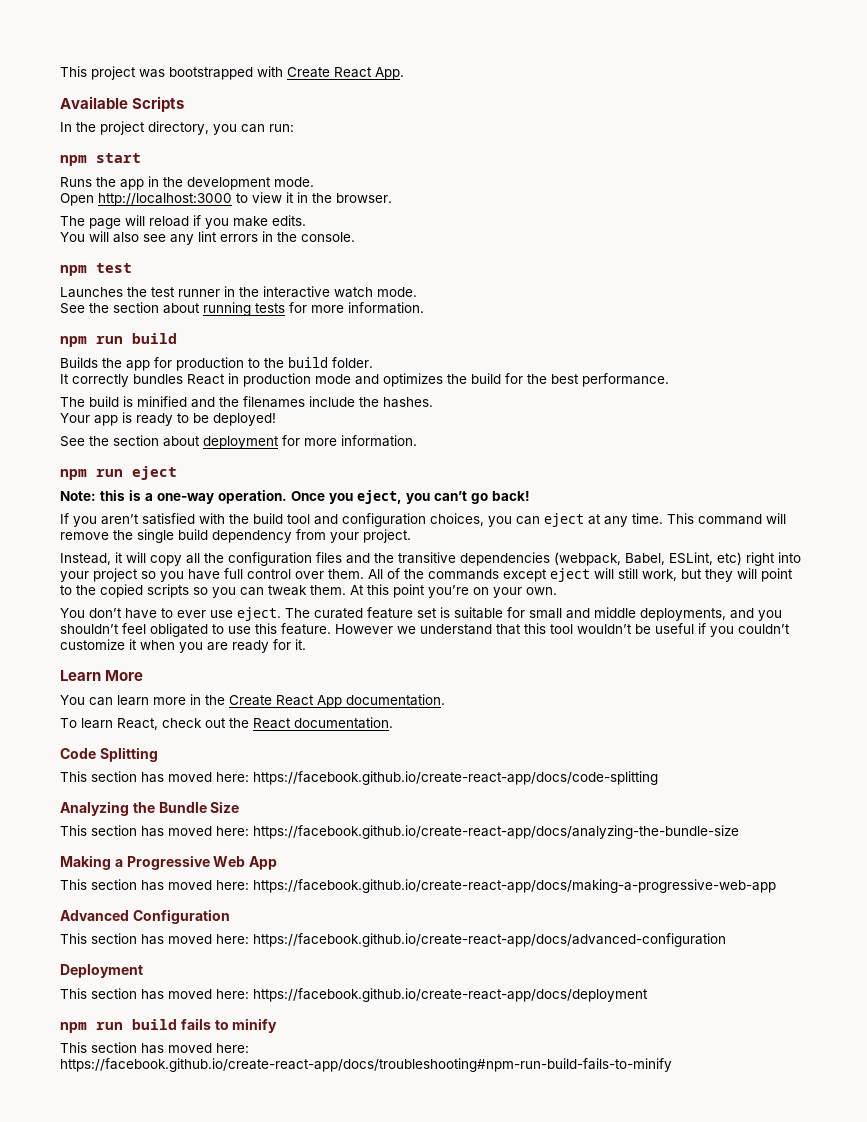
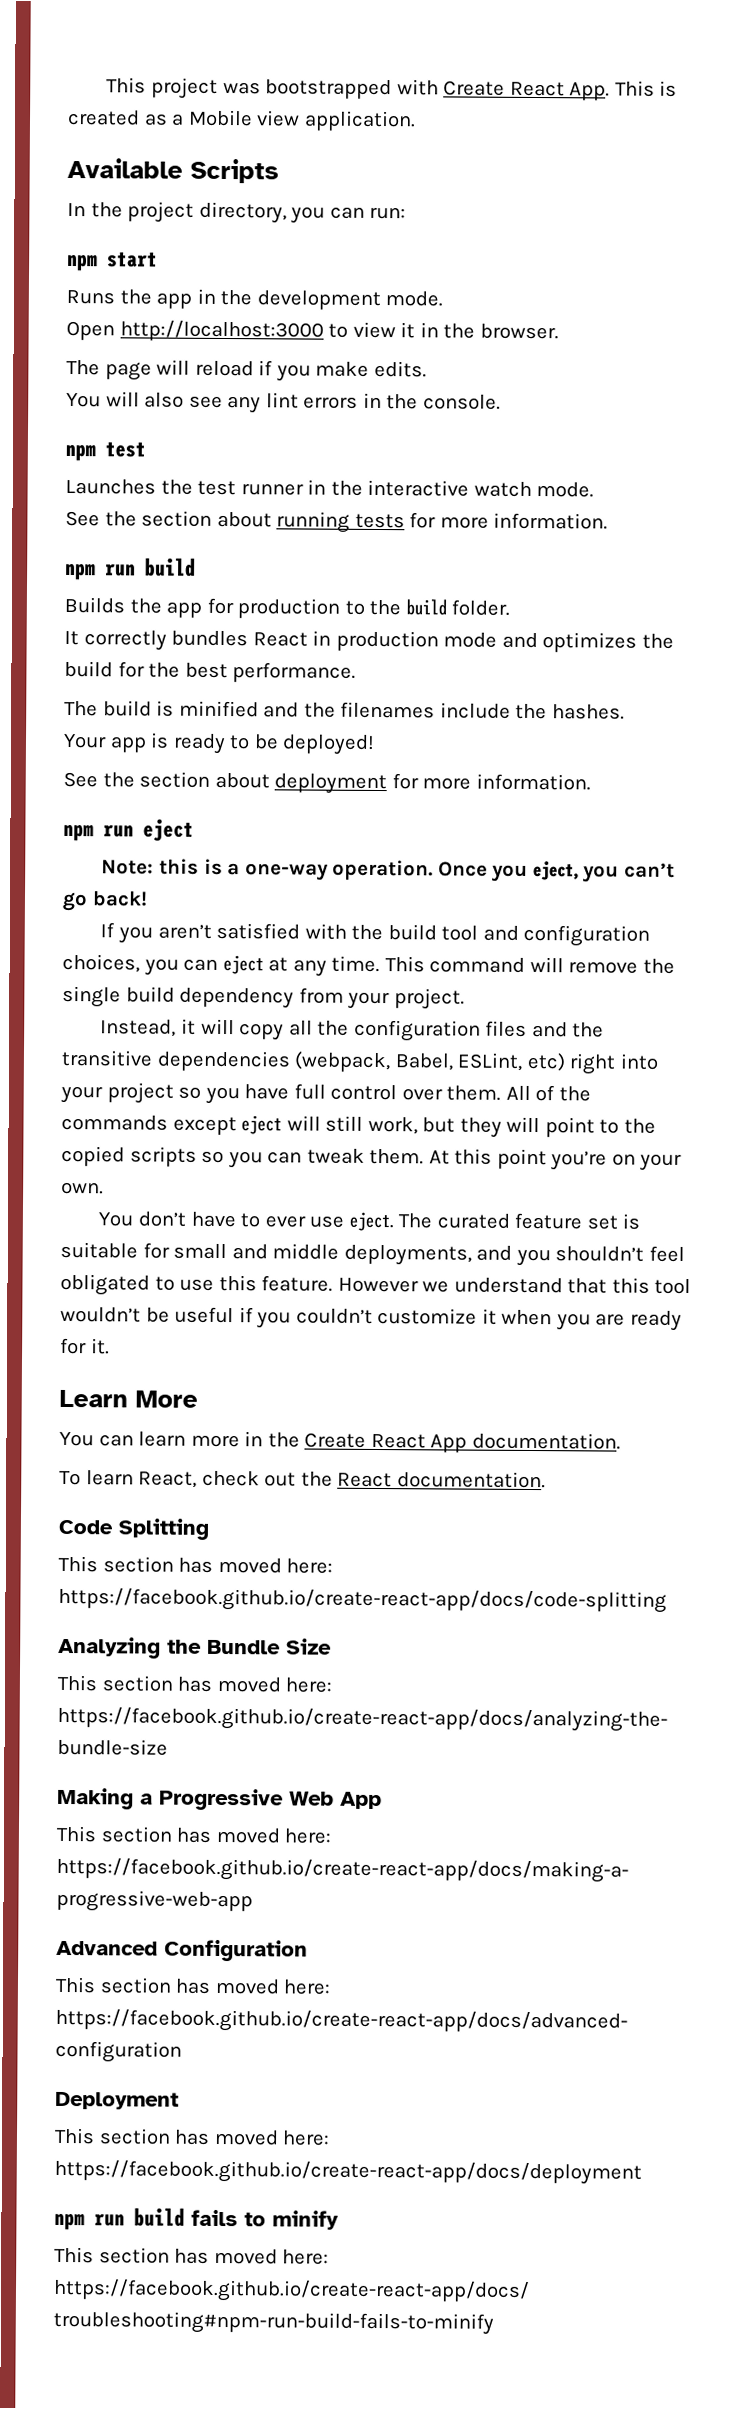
- This project was bootstrapped with Create React App.
+ This project was bootstrapped with Create React App. This is created as a Mobile view application.

